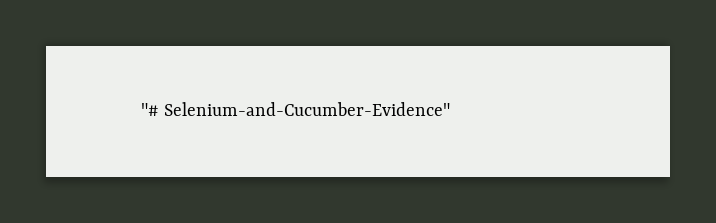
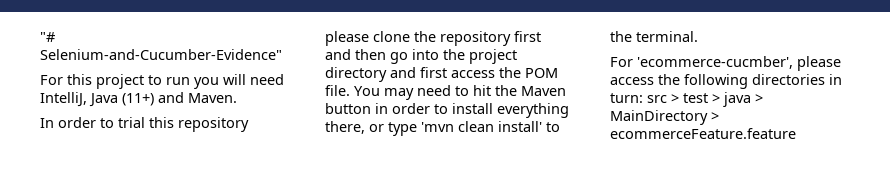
+ For this project to run you will need IntelliJ, Java (11+) and Maven.
+ In order to trial this repository please clone the repository first and then go into the project directory and first access the POM file. You may need to hit the Maven button in order to install everything there, or type 'mvn clean install' to the terminal.
+ For 'ecommerce-cucmber', please access the following directories in turn: src > test > java > MainDirectory > ecommerceFeature.feature

